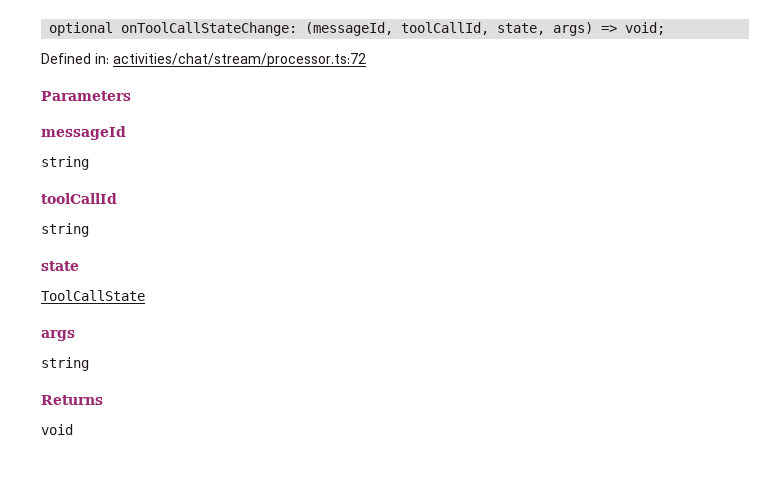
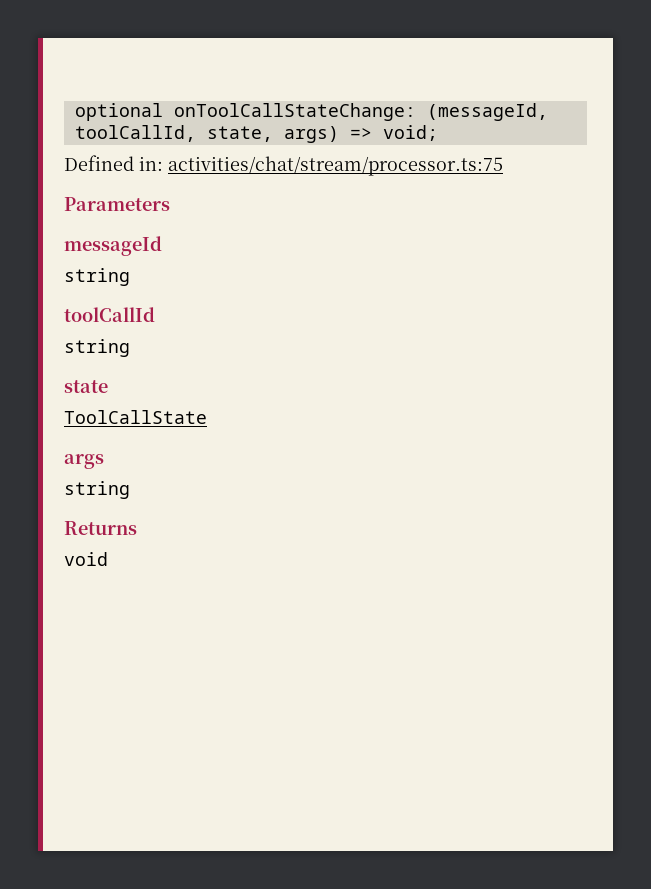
- Defined in: activities/chat/stream/processor.ts:72
+ Defined in: activities/chat/stream/processor.ts:75

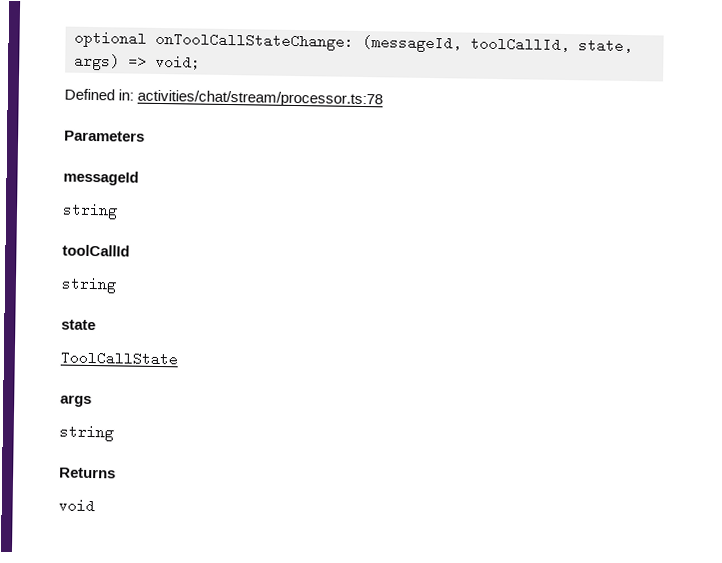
- Defined in: activities/chat/stream/processor.ts:75
+ Defined in: activities/chat/stream/processor.ts:78

